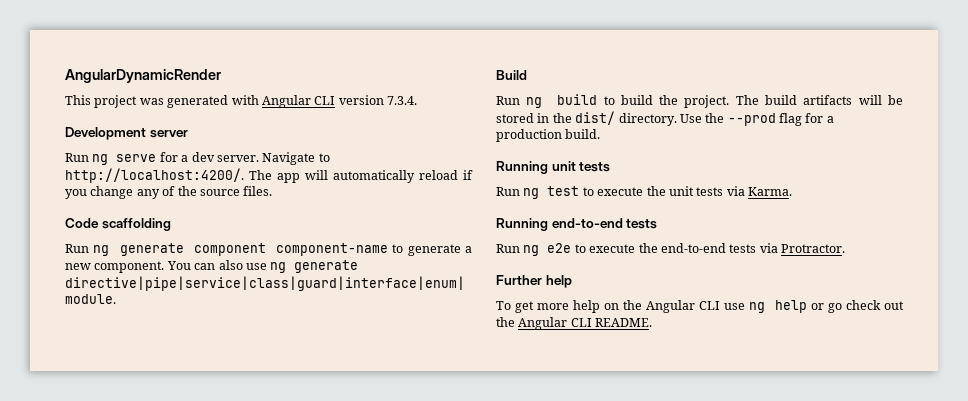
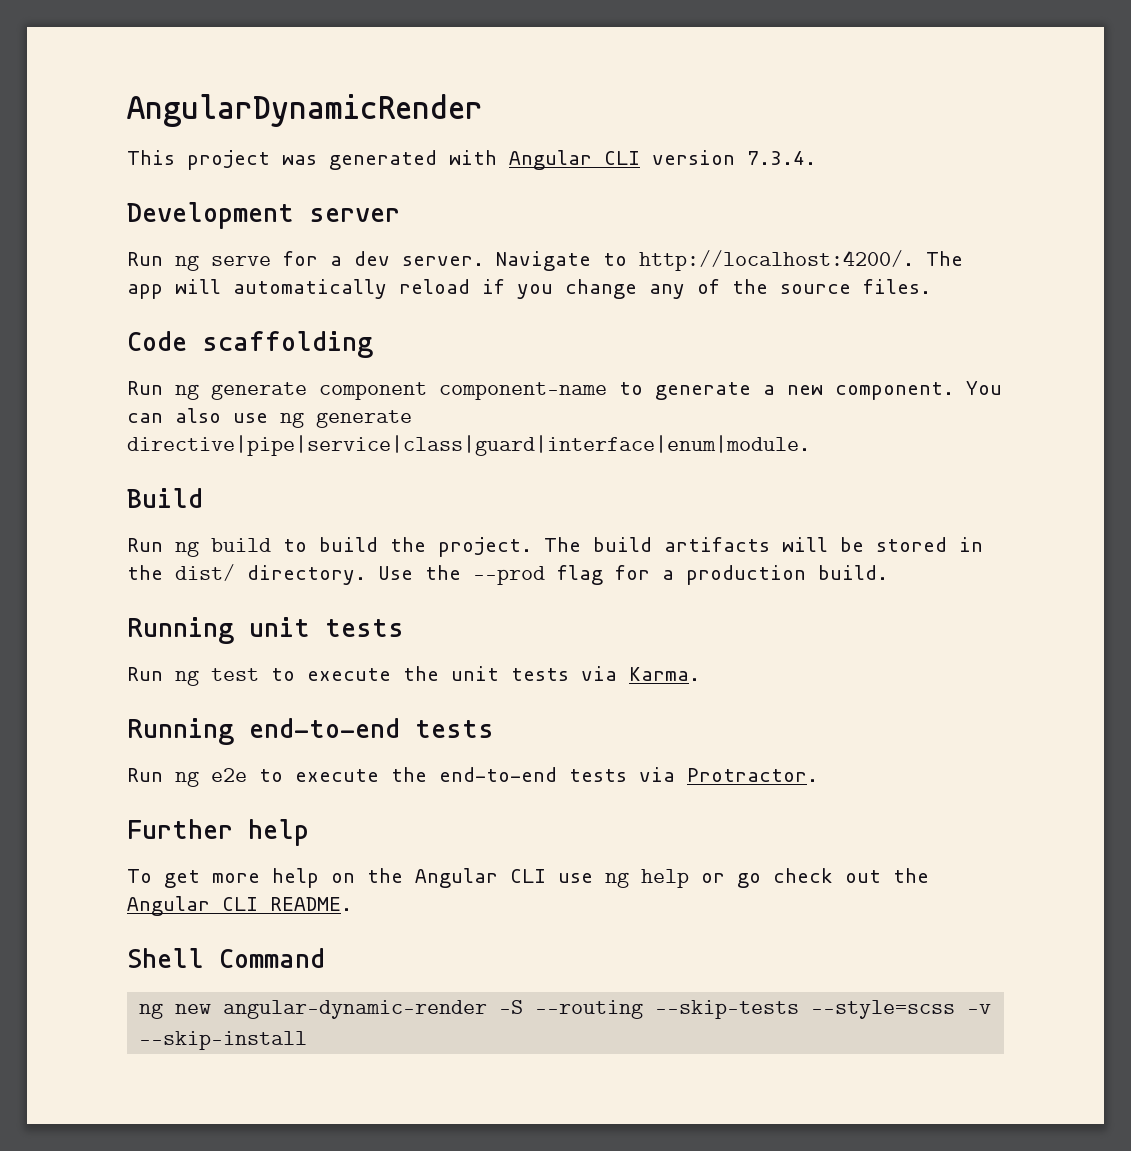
+ Shell Command
+ ng new angular-dynamic-render -S --routing --skip-tests --style=scss -v --skip-install

